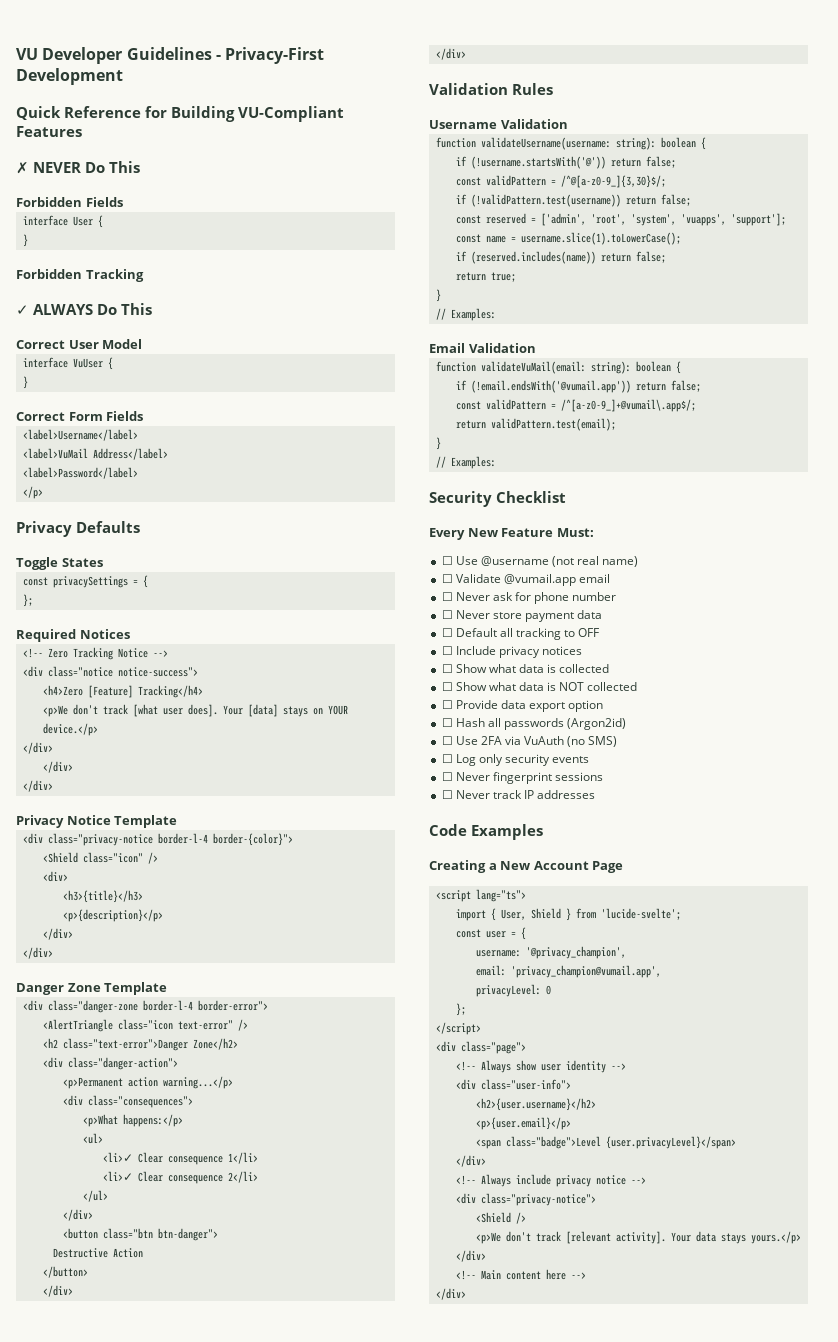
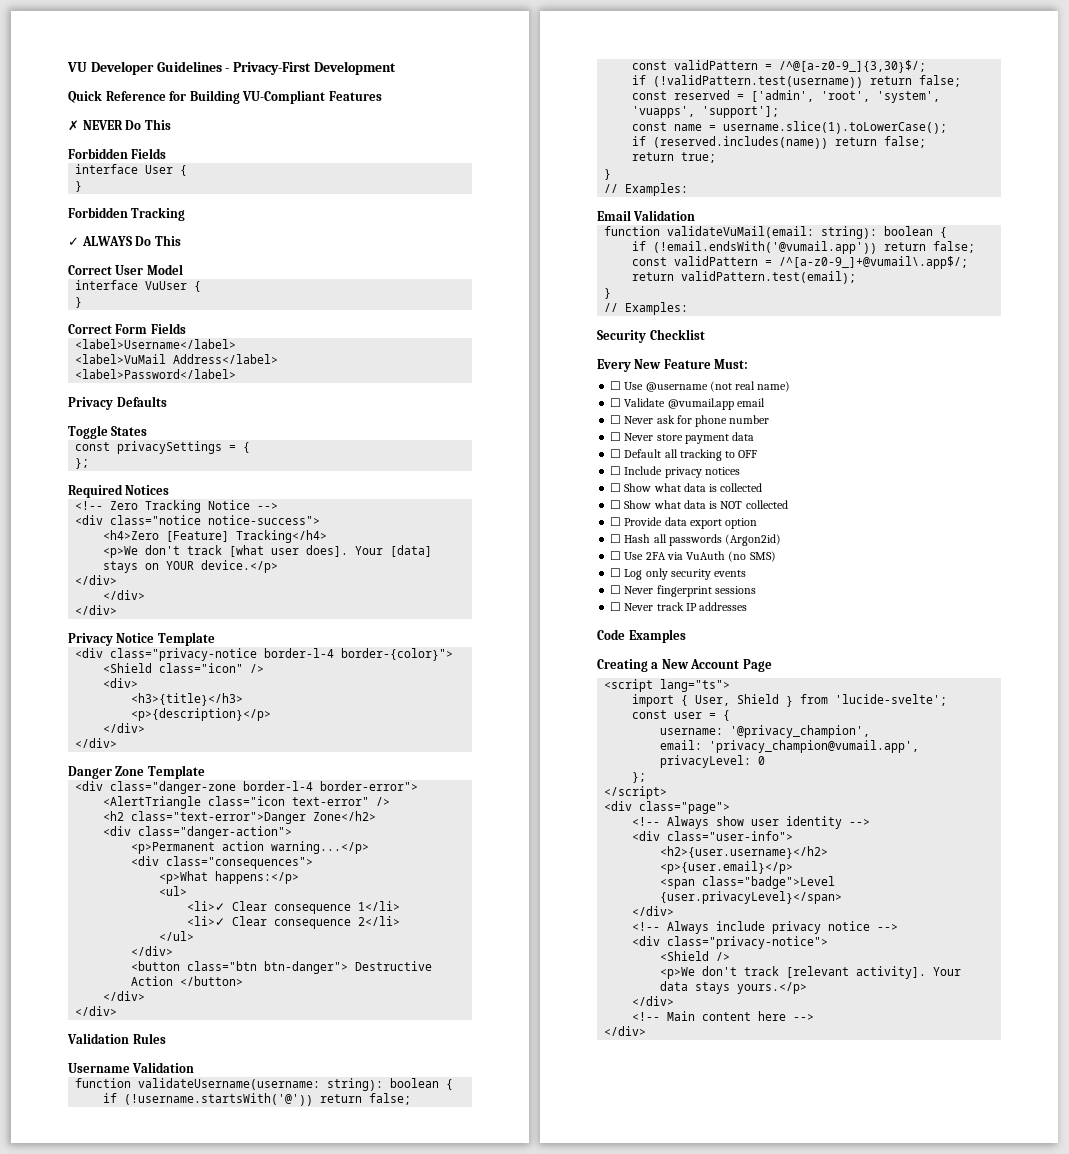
- </p>
- <button class="btn btn-danger">
- Destructive Action
- </button>
+ <button class="btn btn-danger"> Destructive Action </button>

